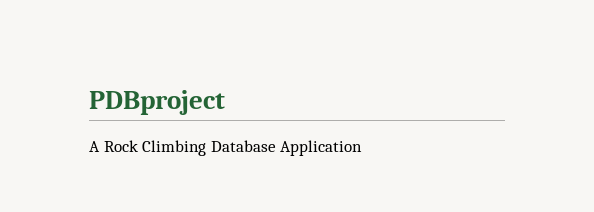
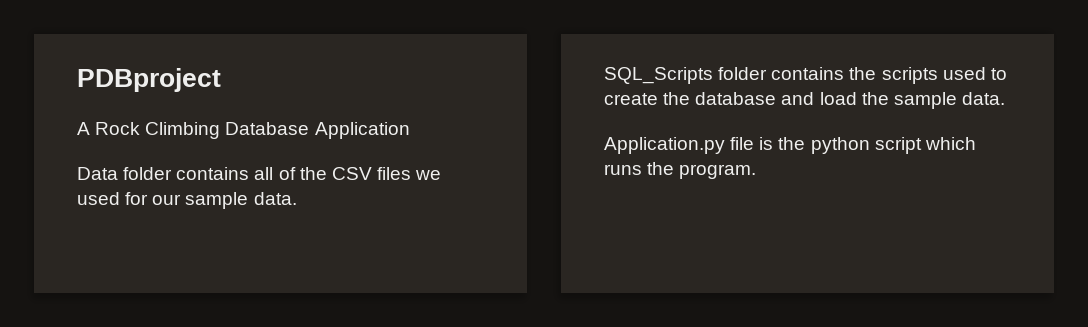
+ Data folder contains all of the CSV files we used for our sample data.
+ SQL_Scripts folder contains the scripts used to create the database and load the sample data.
+ Application.py file is the python script which runs the program.

